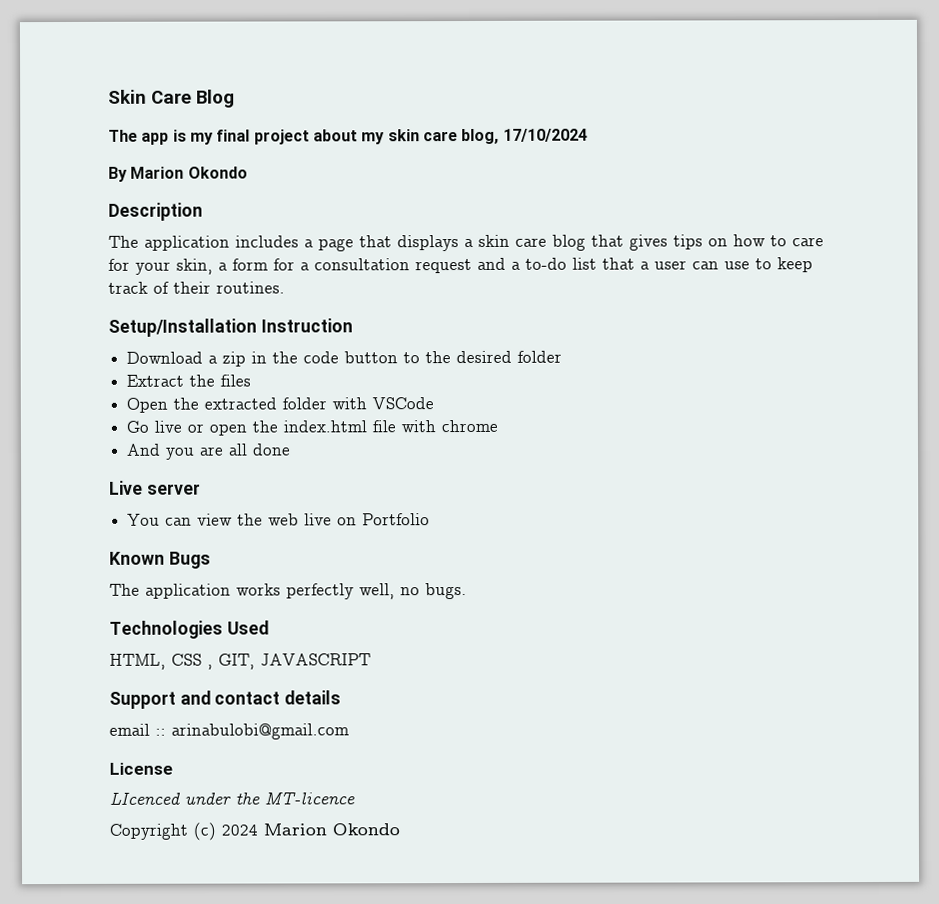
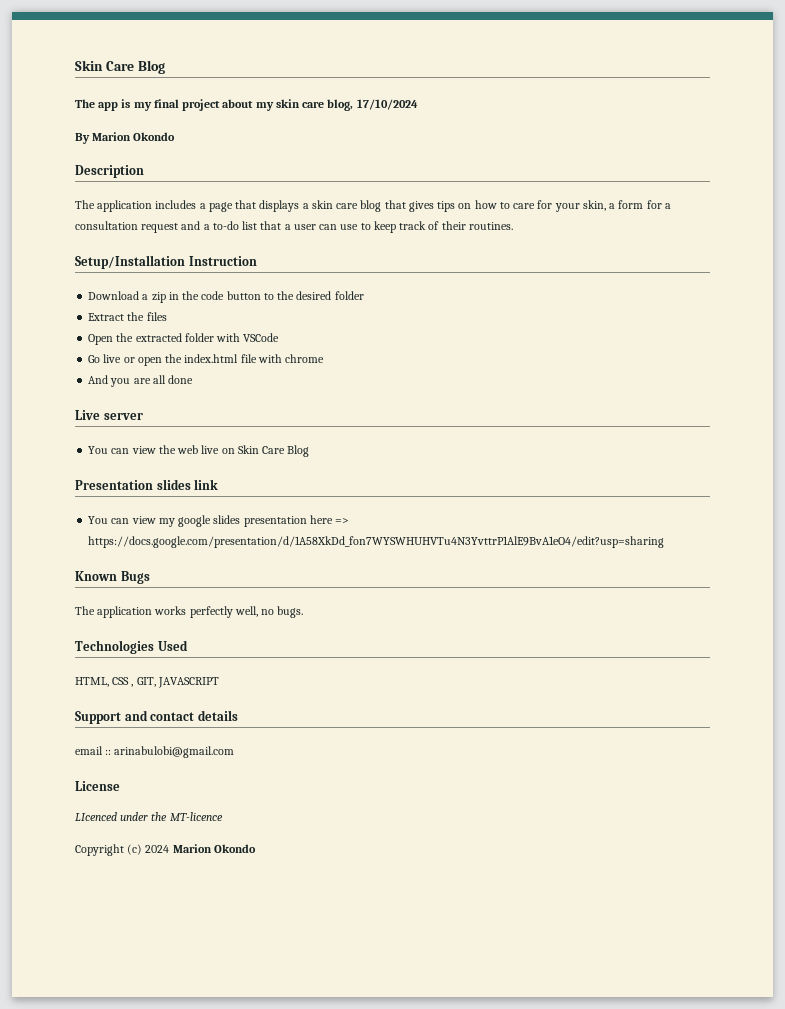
- You can view the web live on Portfolio
+ You can view the web live on Skin Care Blog
+ Presentation slides link
+ You can view my google slides presentation here => https://docs.google.com/presentation/d/1A58XkDd_fon7WYSWHUHVTu4N3YvttrP1AlE9BvA1eO4/edit?usp=sharing

